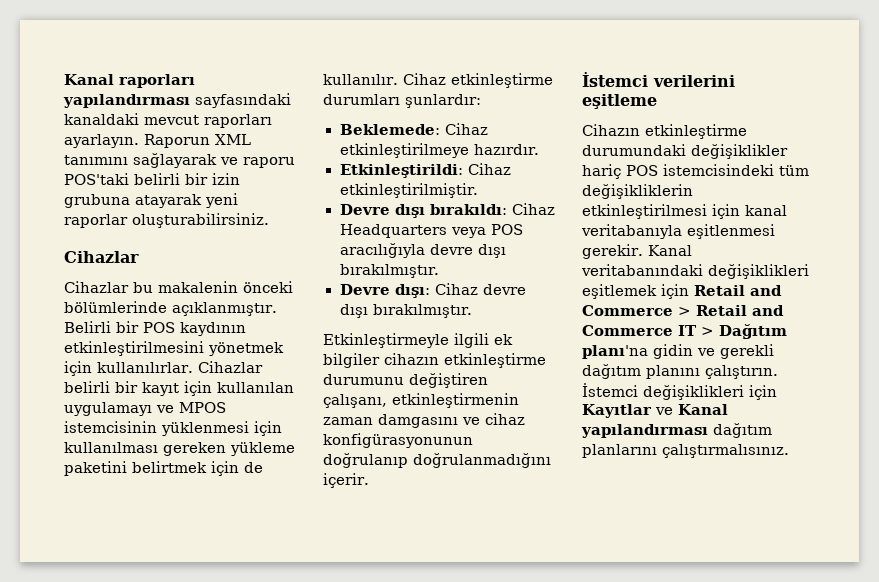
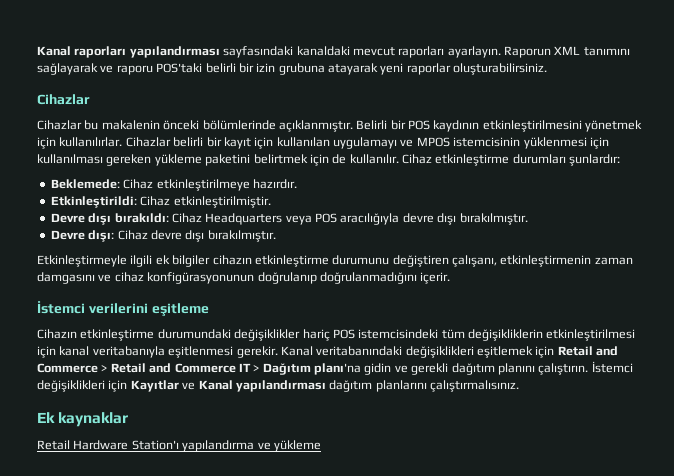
+ Ek kaynaklar
+ Retail Hardware Station'ı yapılandırma ve yükleme

